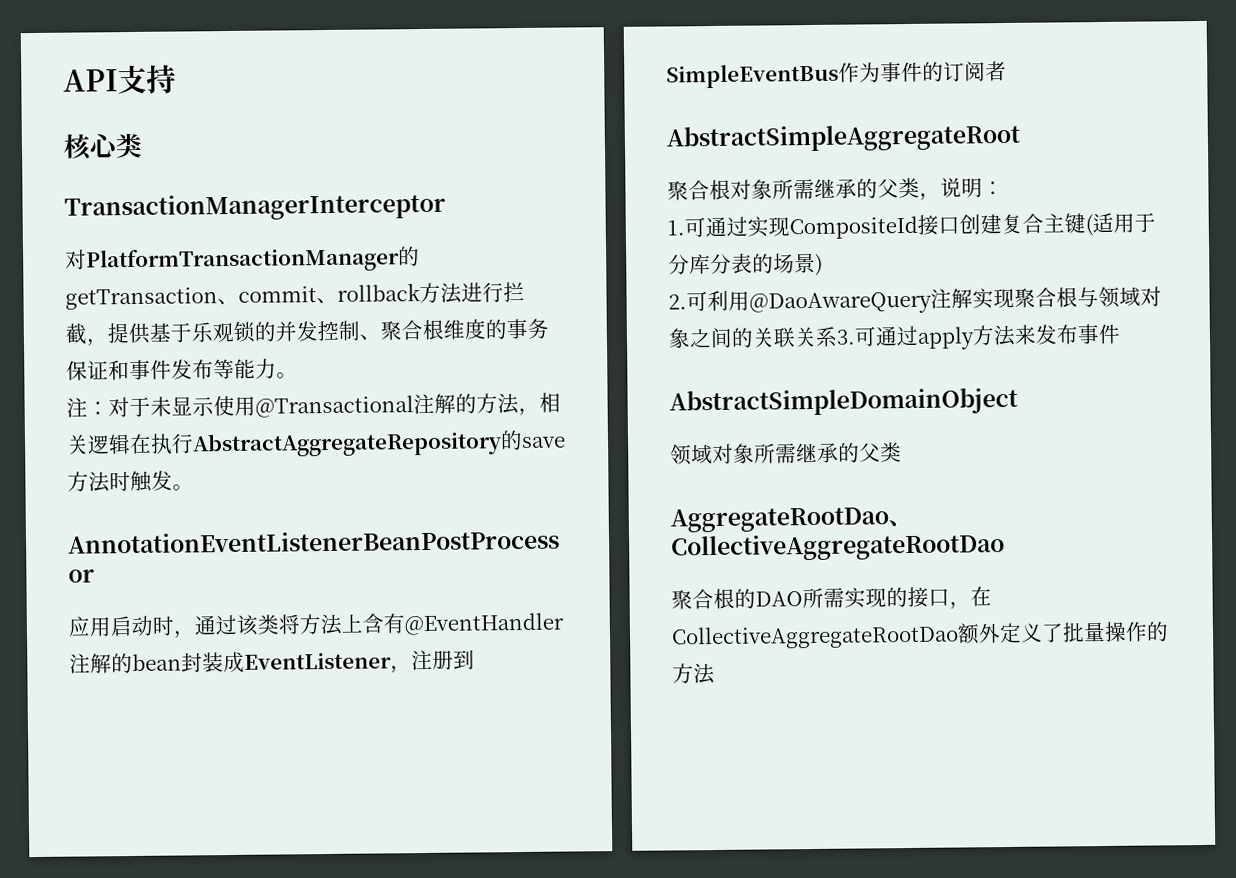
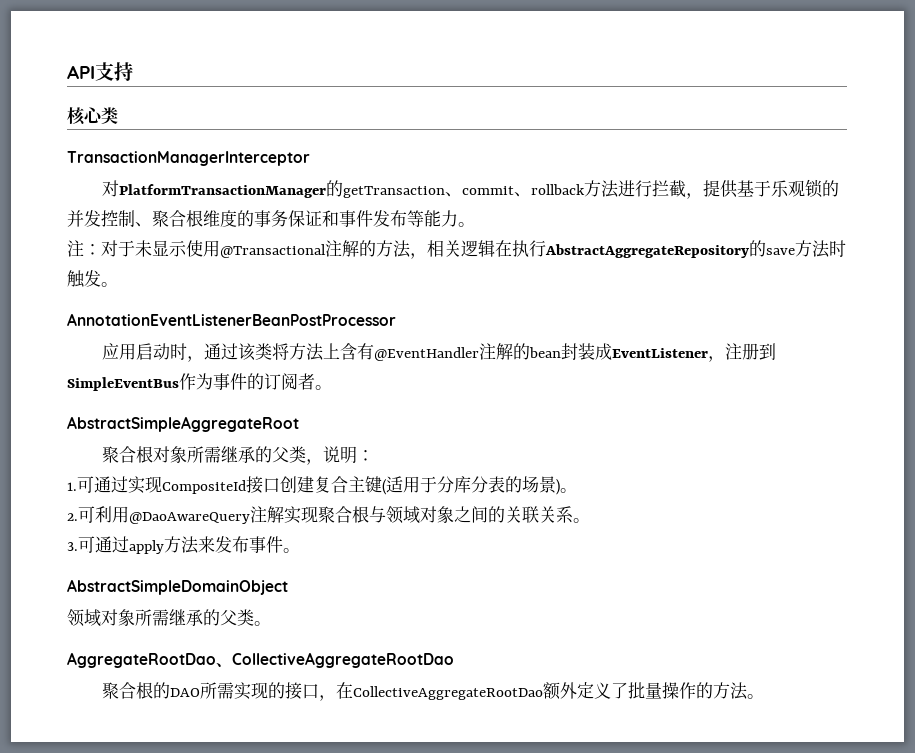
- 应用启动时，通过该类将方法上含有@EventHandler注解的bean封装成EventListener，注册到SimpleEventBus作为事件的订阅者
+ 应用启动时，通过该类将方法上含有@EventHandler注解的bean封装成EventListener，注册到SimpleEventBus作为事件的订阅者。
- 1.可通过实现CompositeId接口创建复合主键(适用于分库分表的场景)
+ 1.可通过实现CompositeId接口创建复合主键(适用于分库分表的场景)。
- 2.可利用@DaoAwareQuery注解实现聚合根与领域对象之间的关联关系3.可通过apply方法来发布事件
+ 2.可利用@DaoAwareQuery注解实现聚合根与领域对象之间的关联关系。
+ 3.可通过apply方法来发布事件。
- 领域对象所需继承的父类
+ 领域对象所需继承的父类。
- 聚合根的DAO所需实现的接口，在CollectiveAggregateRootDao额外定义了批量操作的方法
+ 聚合根的DAO所需实现的接口，在CollectiveAggregateRootDao额外定义了批量操作的方法。

